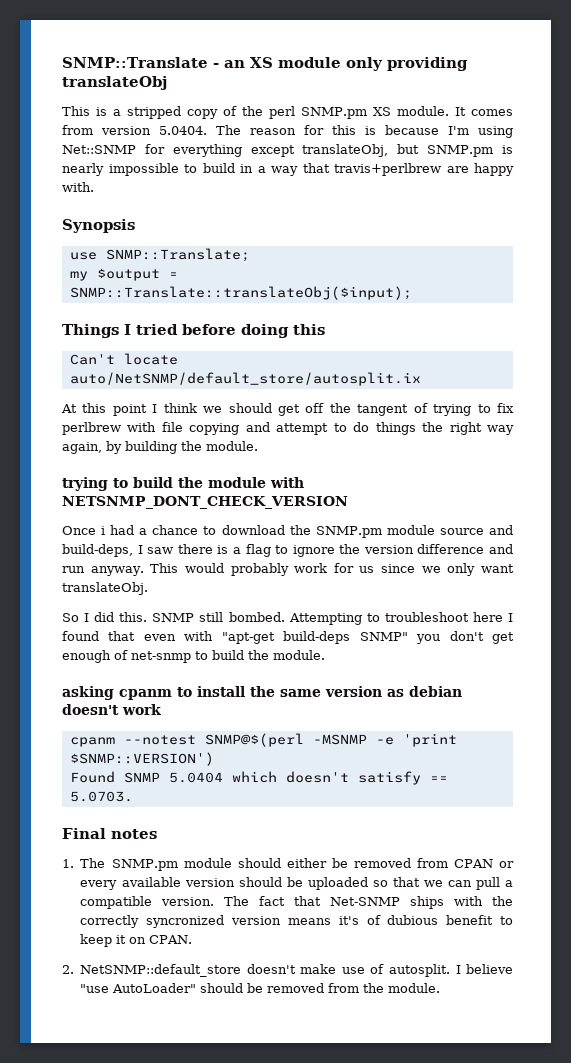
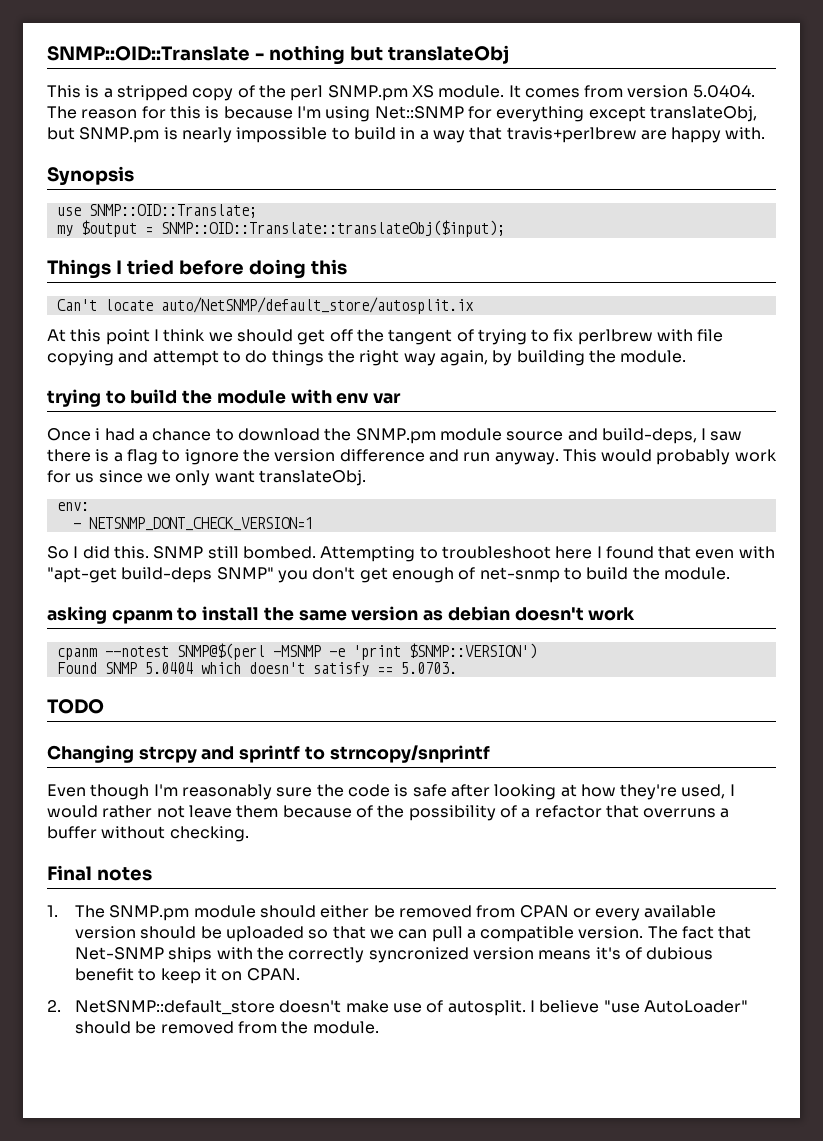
- SNMP::Translate - an XS module only providing translateObj
+ SNMP::OID::Translate - nothing but translateObj
- use SNMP::Translate;
+ use SNMP::OID::Translate;
- my $output = SNMP::Translate::translateObj($input);
+ my $output = SNMP::OID::Translate::translateObj($input);
- trying to build the module with NETSNMP_DONT_CHECK_VERSION
+ trying to build the module with env var
+ env:
+ - NETSNMP_DONT_CHECK_VERSION=1
+ TODO
+ Changing strcpy and sprintf to strncopy/snprintf
+ Even though I'm reasonably sure the code is safe after looking at how they're used, I would rather not leave them because of the possibility of a refactor that overruns a buffer without checking.

